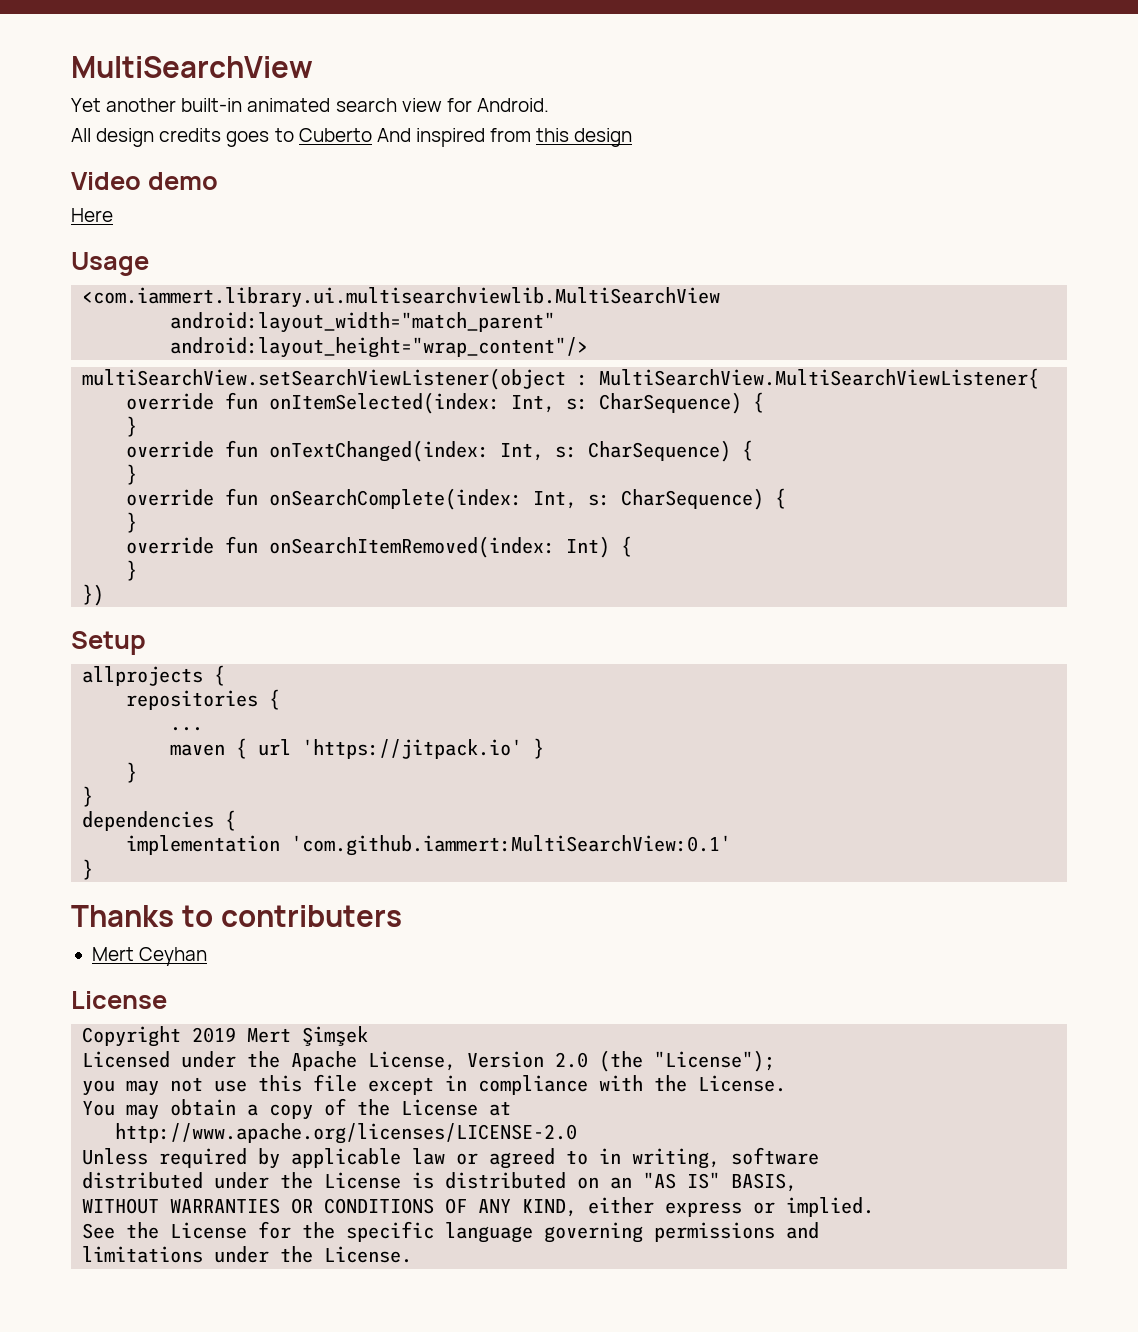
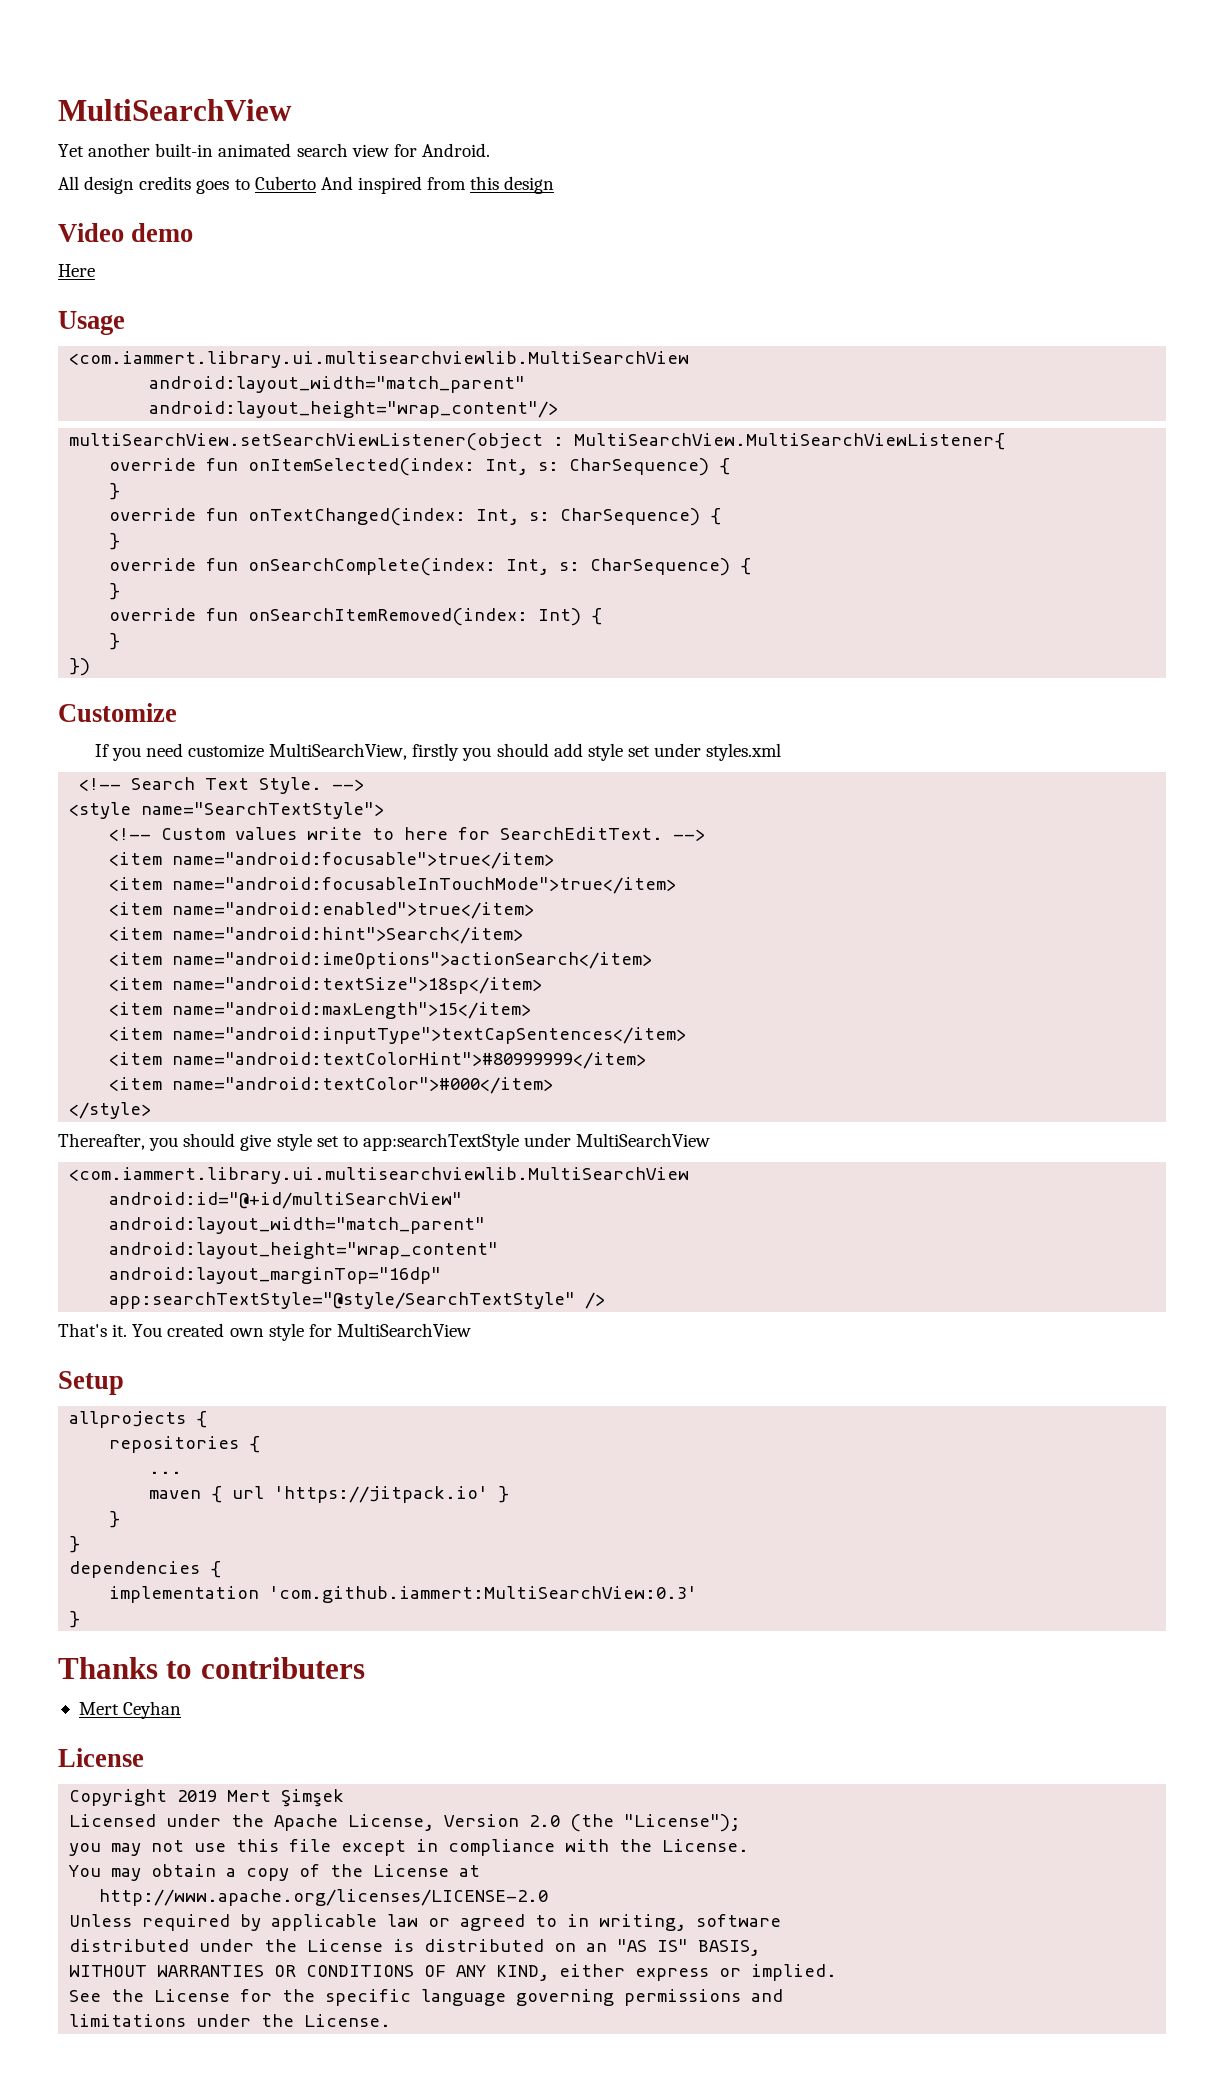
+ Customize
+ If you need customize MultiSearchView, firstly you should add style set under styles.xml
+ <!-- Search Text Style. -->
+ <style name="SearchTextStyle">
+ <!-- Custom values write to here for SearchEditText. -->
+ <item name="android:focusable">true</item>
+ <item name="android:focusableInTouchMode">true</item>
+ <item name="android:enabled">true</item>
+ <item name="android:hint">Search</item>
+ <item name="android:imeOptions">actionSearch</item>
+ <item name="android:textSize">18sp</item>
+ <item name="android:maxLength">15</item>
+ <item name="android:inputType">textCapSentences</item>
+ <item name="android:textColorHint">#80999999</item>
+ <item name="android:textColor">#000</item>
+ </style>
+ Thereafter, you should give style set to app:searchTextStyle under MultiSearchView
+ <com.iammert.library.ui.multisearchviewlib.MultiSearchView
+ android:id="@+id/multiSearchView"
+ android:layout_width="match_parent"
+ android:layout_height="wrap_content"
+ android:layout_marginTop="16dp"
+ app:searchTextStyle="@style/SearchTextStyle" />
+ That's it. You created own style for MultiSearchView
- implementation 'com.github.iammert:MultiSearchView:0.1'
+ implementation 'com.github.iammert:MultiSearchView:0.3'

